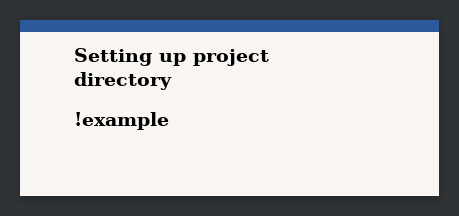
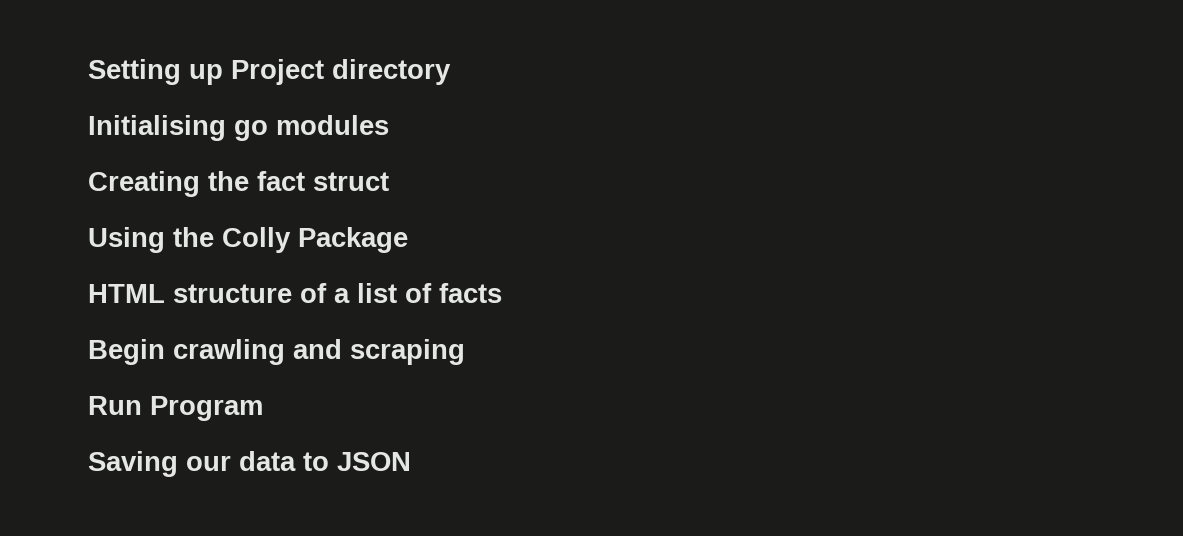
- Setting up project directory
+ Setting up Project directory
- !example
+ Initialising go modules
+ Creating the fact struct
+ Using the Colly Package
+ HTML structure of a list of facts
+ Begin crawling and scraping
+ Run Program
+ Saving our data to JSON

